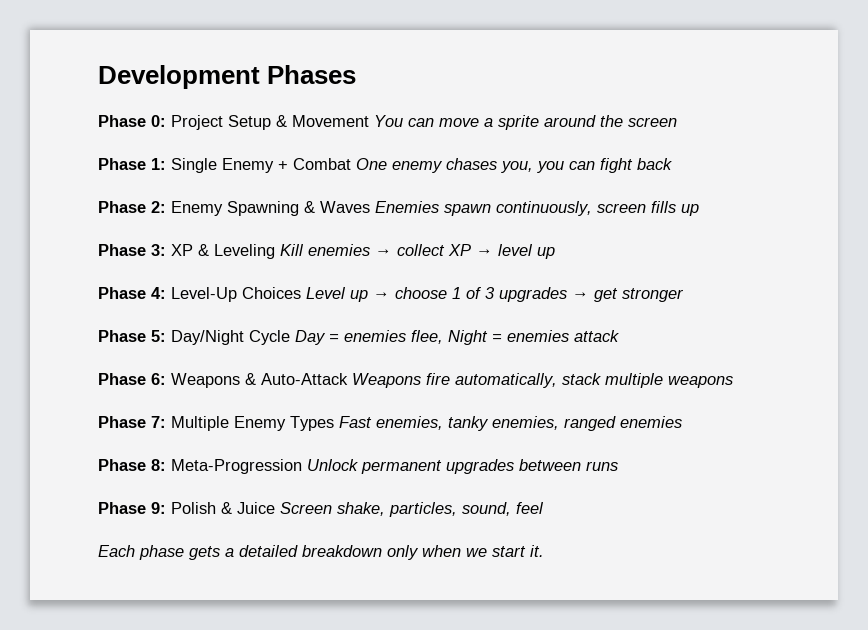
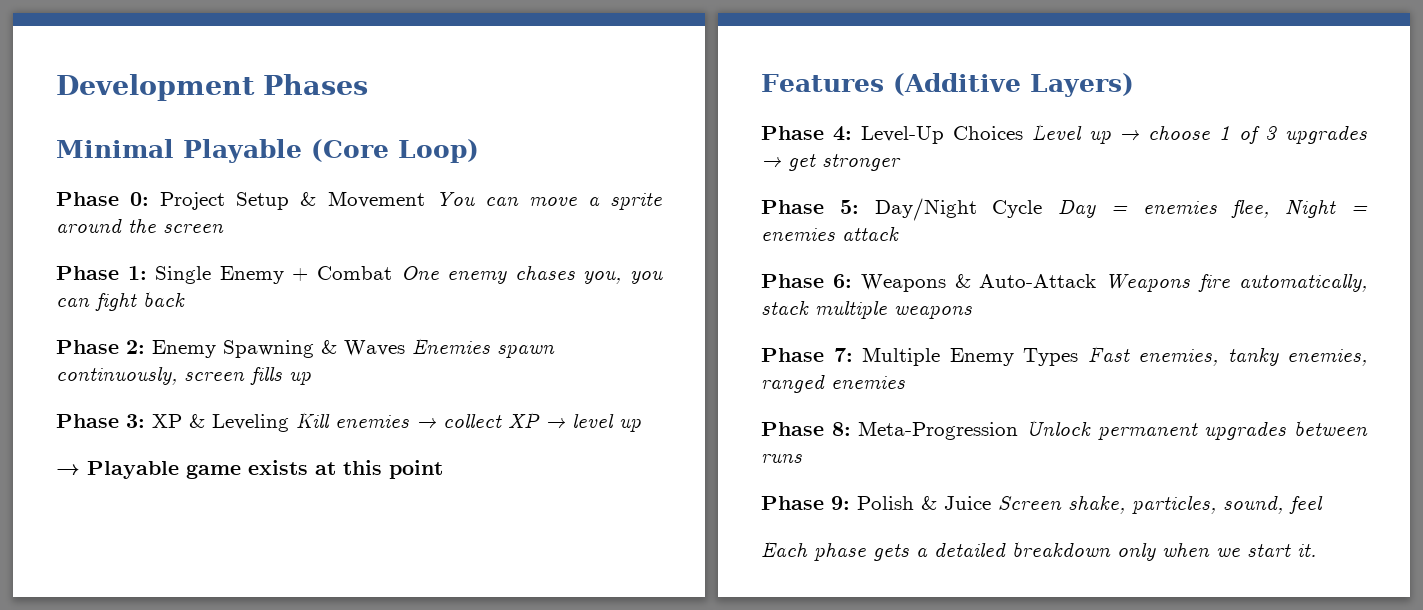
+ Minimal Playable (Core Loop)
+ → Playable game exists at this point
+ Features (Additive Layers)

